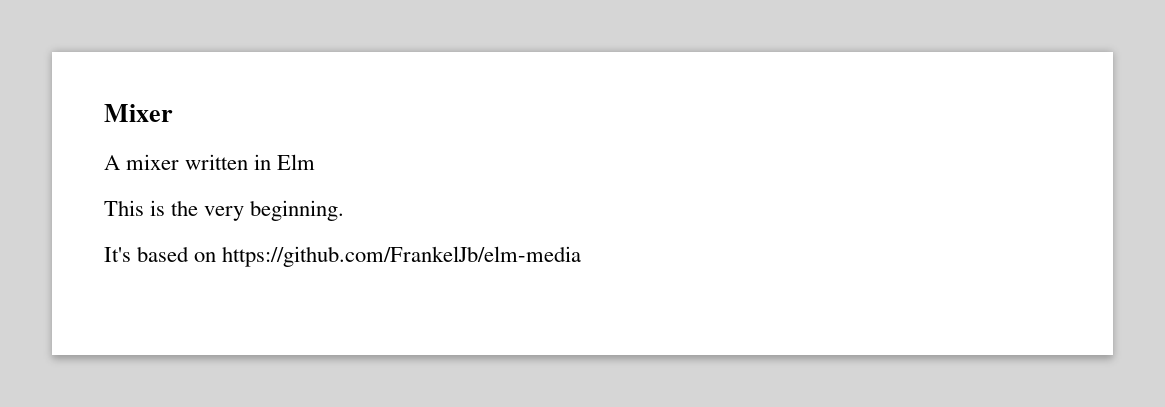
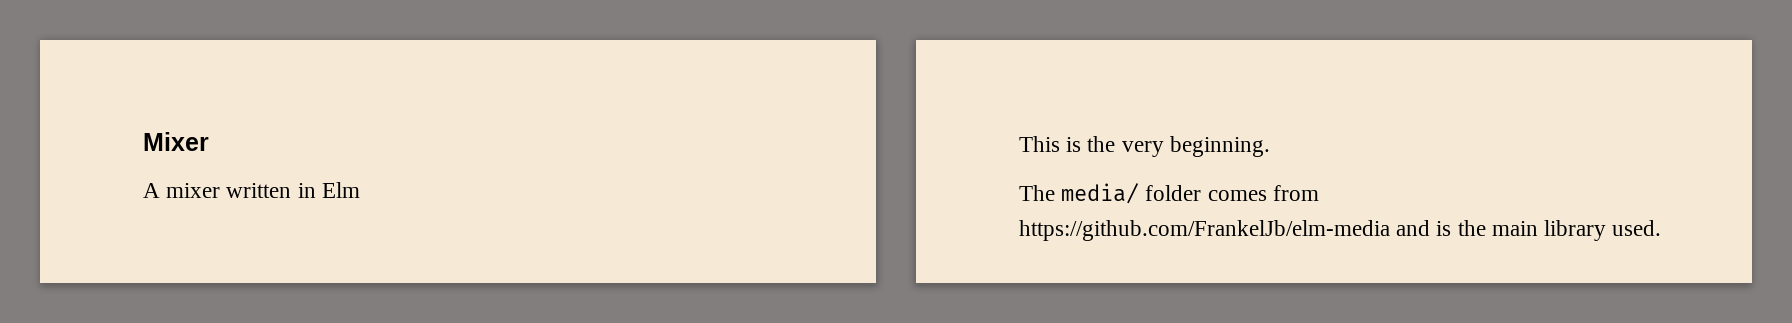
- It's based on https://github.com/FrankelJb/elm-media
+ The media/ folder comes from https://github.com/FrankelJb/elm-media and is the main library used.

